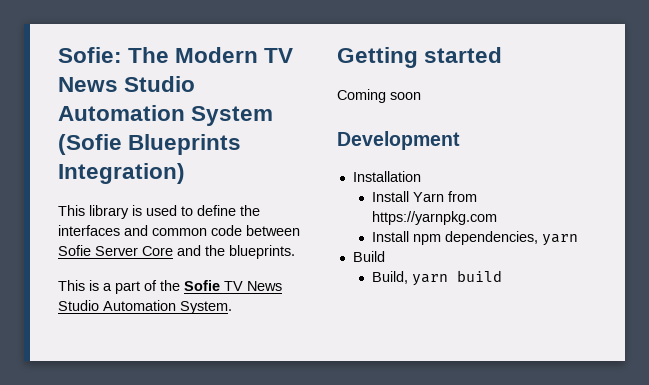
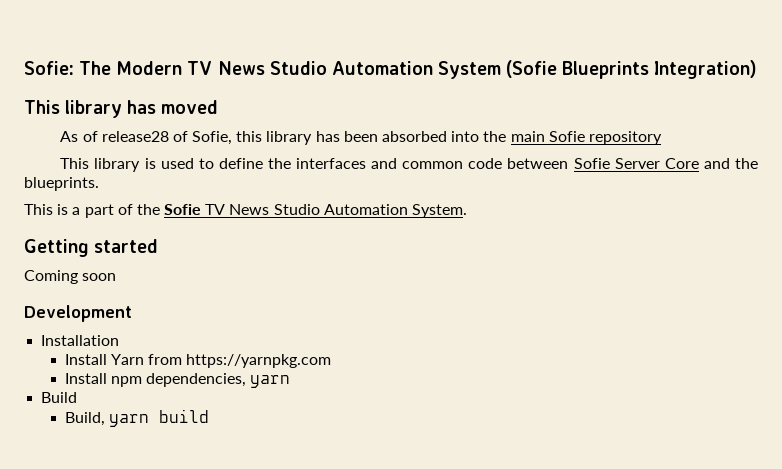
+ This library has moved
+ As of release28 of Sofie, this library has been absorbed into the main Sofie repository

